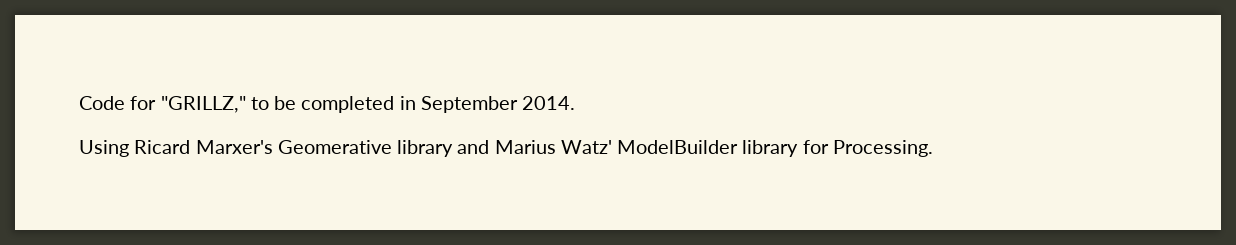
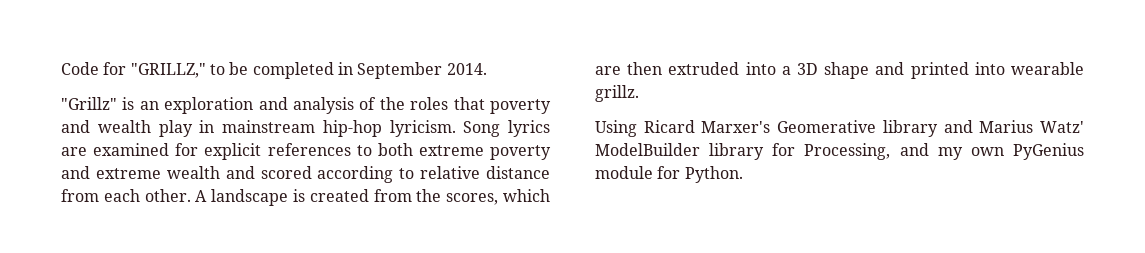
+ "Grillz" is an exploration and analysis of the roles that poverty and wealth play in mainstream hip-hop lyricism. Song lyrics are examined for explicit references to both extreme poverty and extreme wealth and scored according to relative distance from each other. A landscape is created from the scores, which are then extruded into a 3D shape and printed into wearable grillz.
- Using Ricard Marxer's Geomerative library and Marius Watz' ModelBuilder library for Processing.
+ Using Ricard Marxer's Geomerative library and Marius Watz' ModelBuilder library for Processing, and my own PyGenius module for Python.

